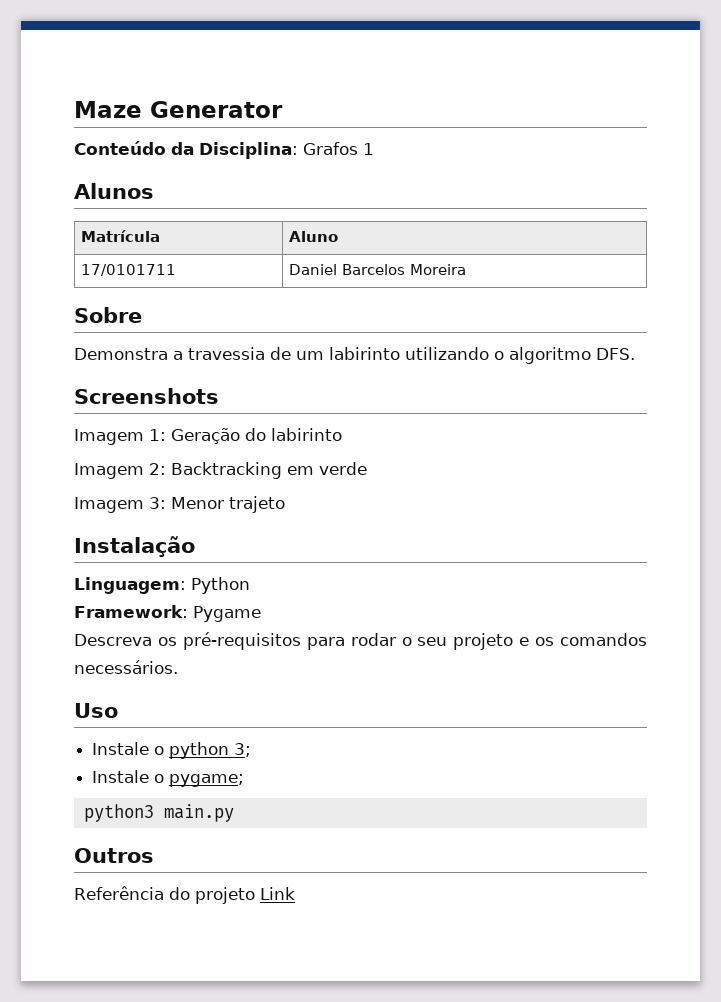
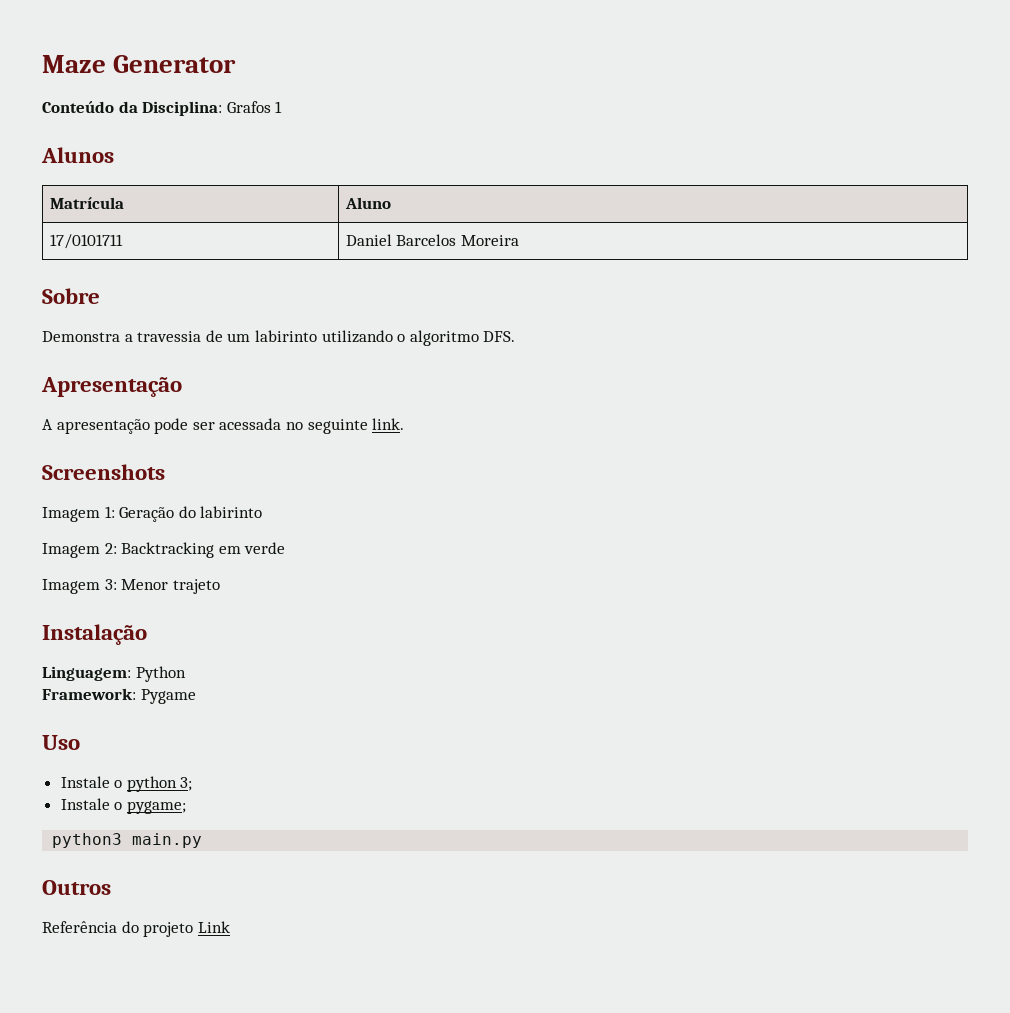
+ Apresentação
+ A apresentação pode ser acessada no seguinte link.
- Descreva os pré-requisitos para rodar o seu projeto e os comandos necessários.

